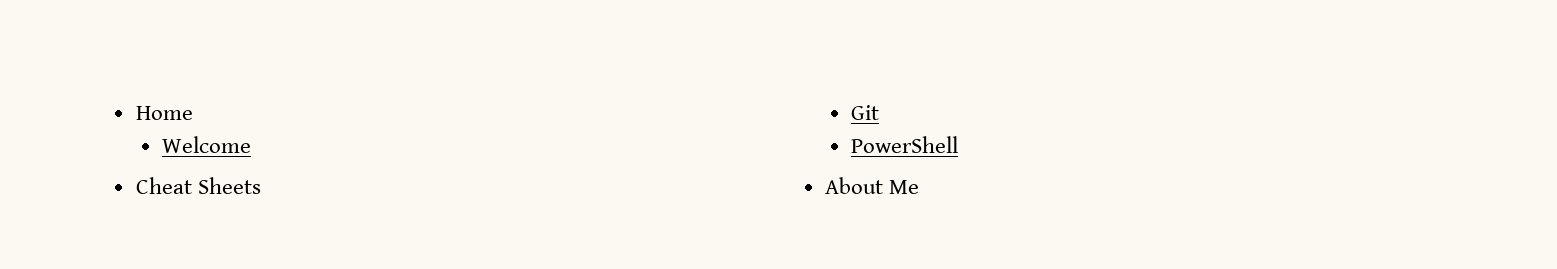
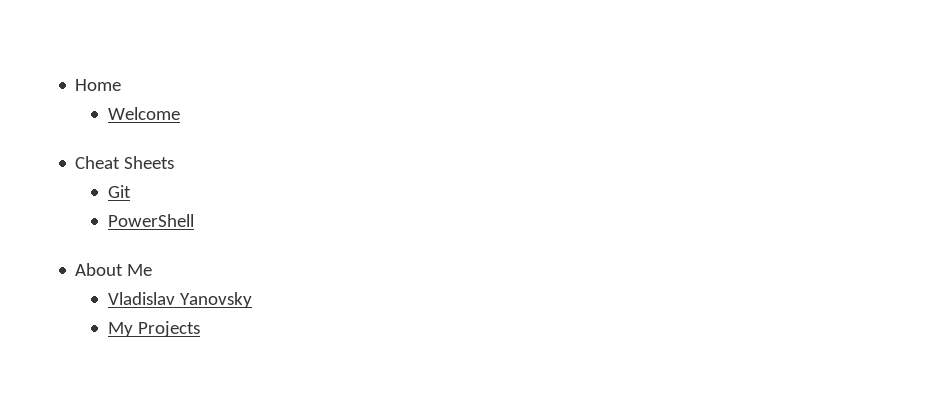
+ Vladislav Yanovsky
+ My Projects

